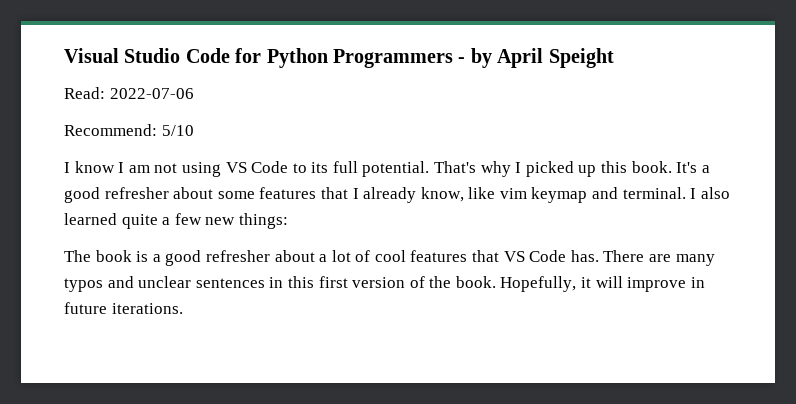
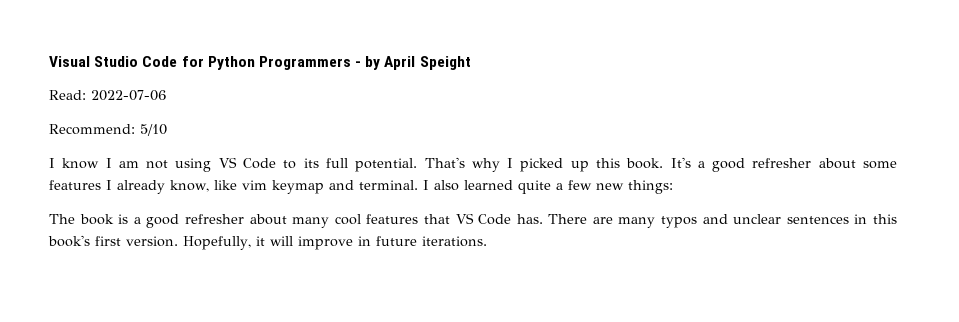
- It's a good refresher about some features that I already know, like vim keymap and terminal.
+ It's a good refresher about some features I already know, like vim keymap and terminal.
- The book is a good refresher about a lot of cool features that VS Code has.
+ The book is a good refresher about many cool features that VS Code has.
- There are many typos and unclear sentences in this first version of the book.
+ There are many typos and unclear sentences in this book's first version.

